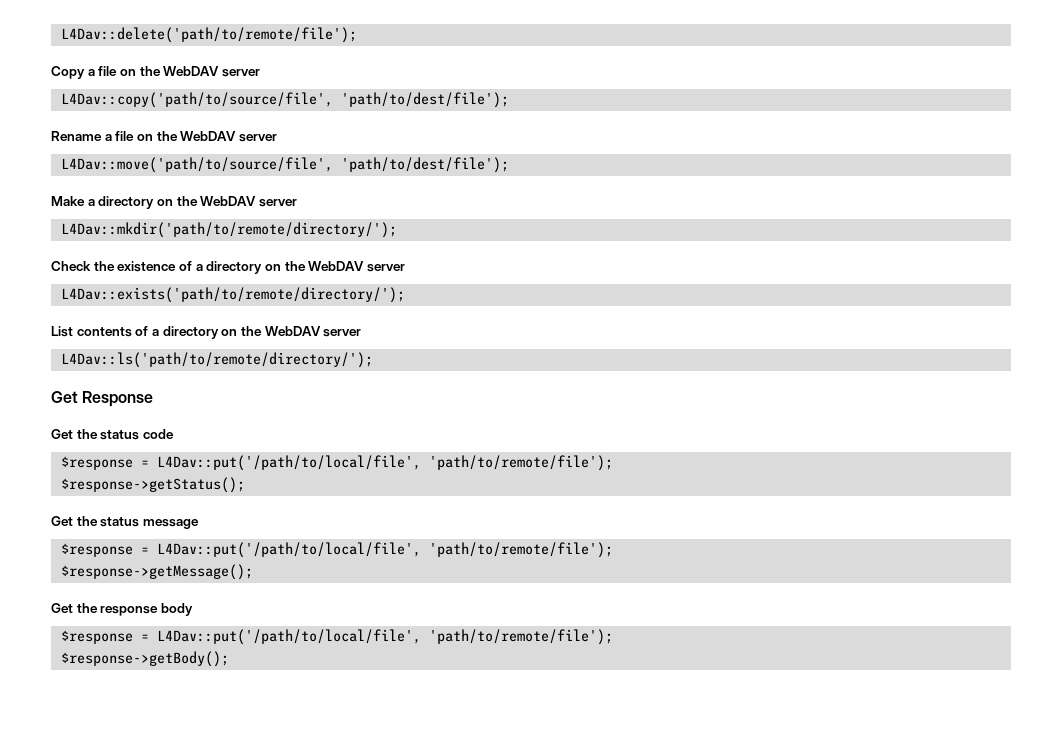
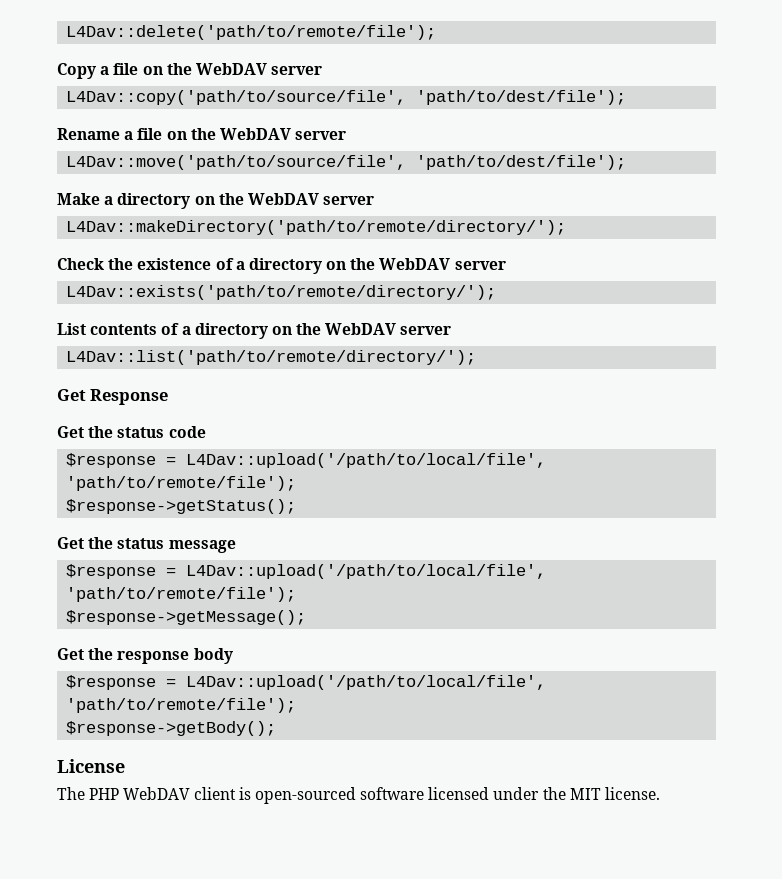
- L4Dav::mkdir('path/to/remote/directory/');
+ L4Dav::makeDirectory('path/to/remote/directory/');
- L4Dav::ls('path/to/remote/directory/');
+ L4Dav::list('path/to/remote/directory/');
  Get the status code
- $response = L4Dav::put('/path/to/local/file', 'path/to/remote/file');
+ $response = L4Dav::upload('/path/to/local/file', 'path/to/remote/file');
  Get the status message
- $response = L4Dav::put('/path/to/local/file', 'path/to/remote/file');
+ $response = L4Dav::upload('/path/to/local/file', 'path/to/remote/file');
  Get the response body
- $response = L4Dav::put('/path/to/local/file', 'path/to/remote/file');
+ $response = L4Dav::upload('/path/to/local/file', 'path/to/remote/file');
+ License
+ The PHP WebDAV client is open-sourced software licensed under the MIT license.

